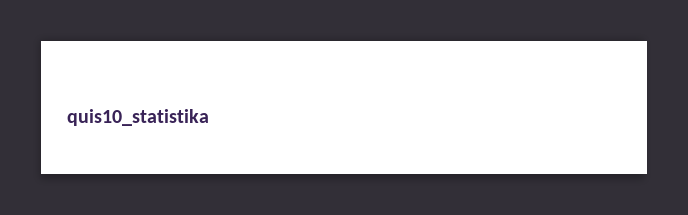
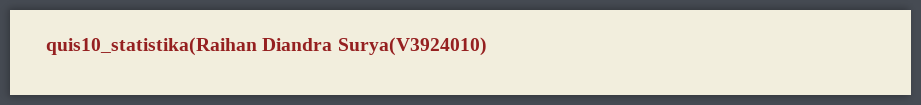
- quis10_statistika
+ quis10_statistika(Raihan Diandra Surya(V3924010)

